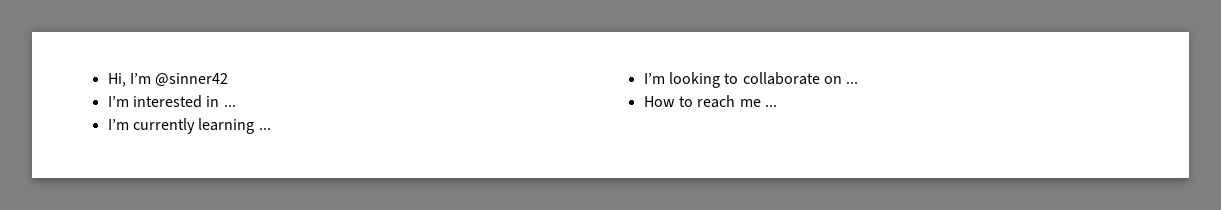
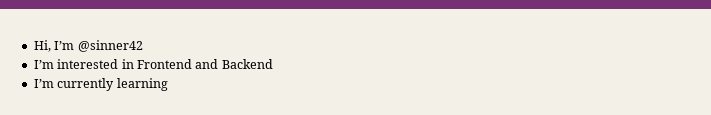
- I’m interested in ...
+ I’m interested in Frontend and Backend
- I’m currently learning ...
- I’m looking to collaborate on ...
- How to reach me ...
+ I’m currently learning

